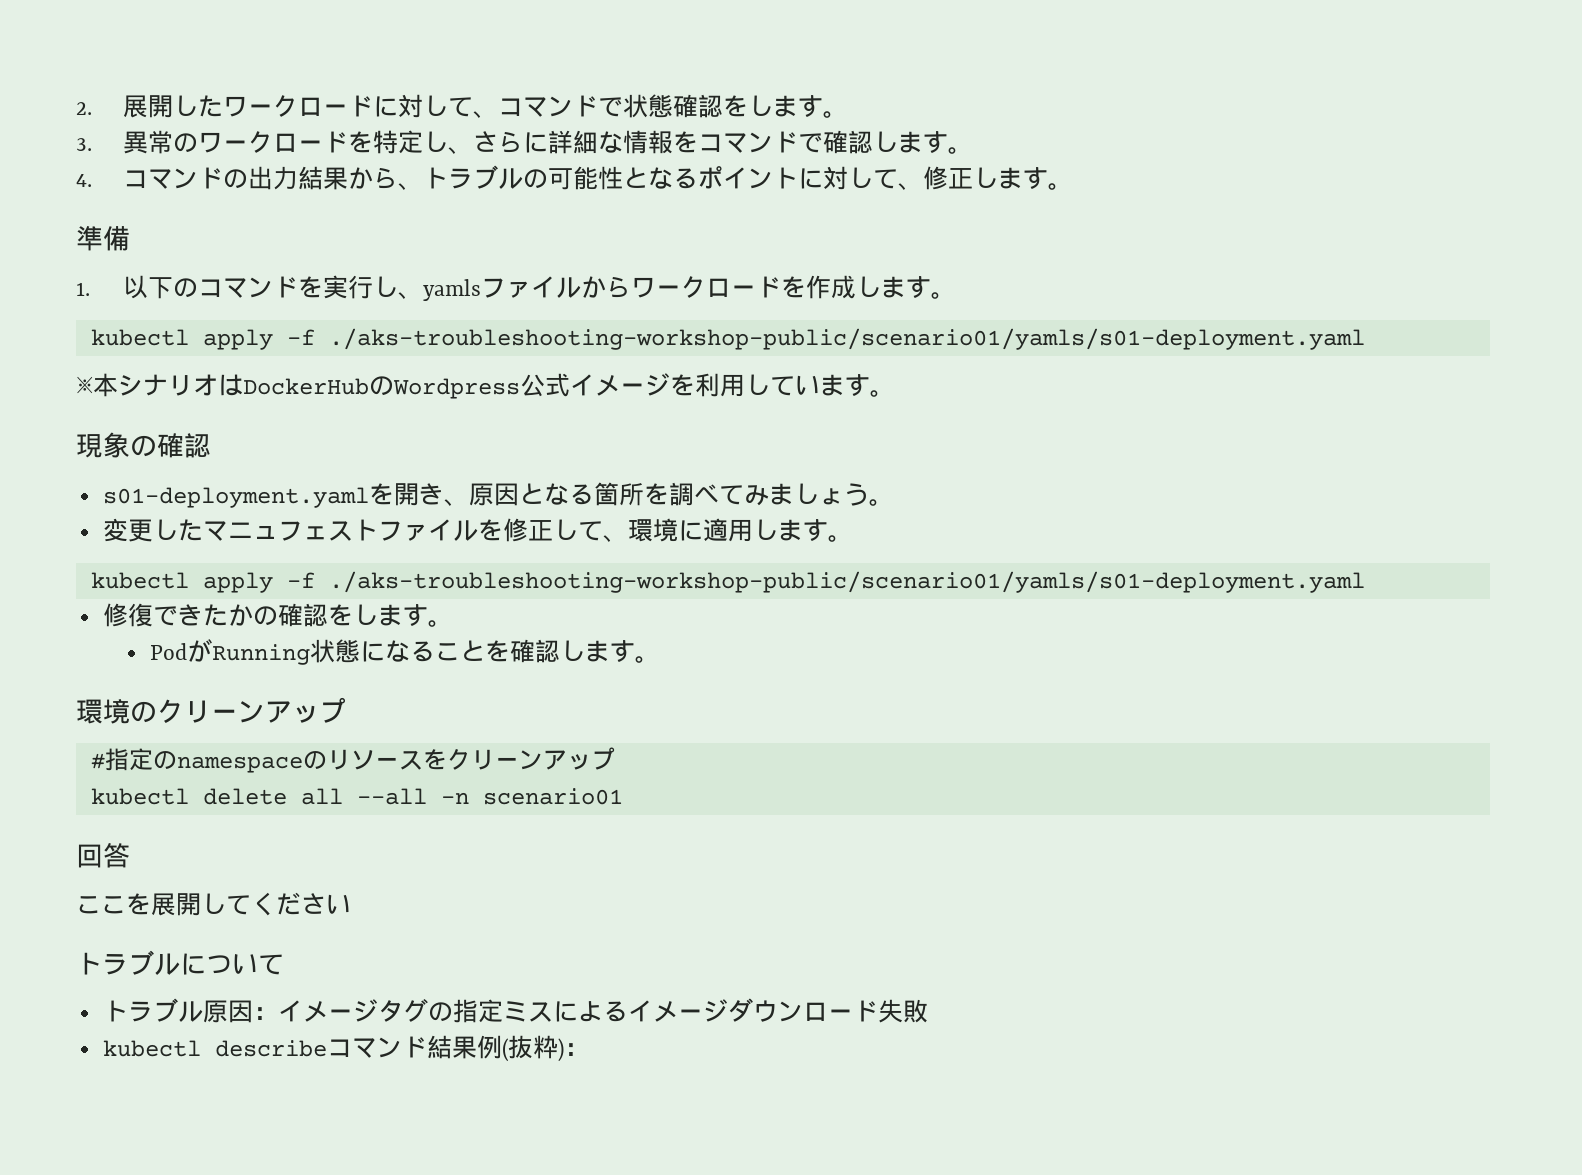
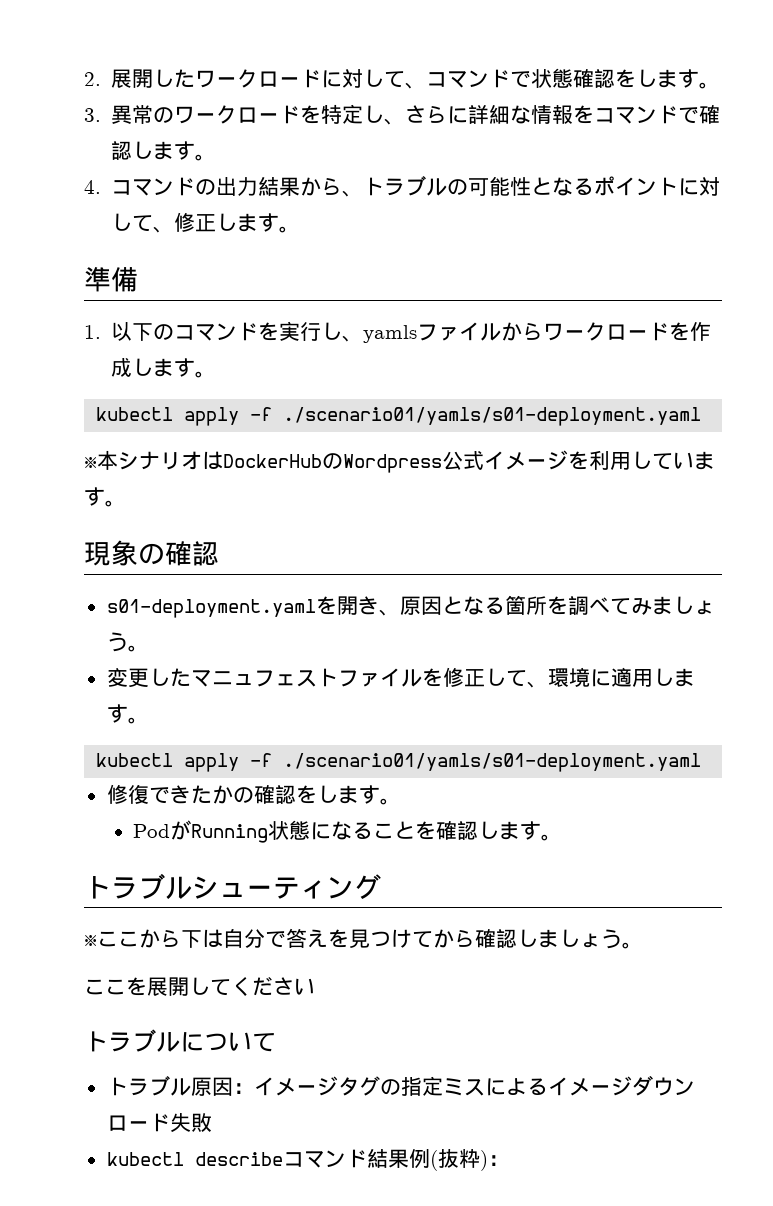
  1.以下のコマンドを実行し、yamlsファイルからワークロードを作成します。
- kubectl apply -f ./aks-troubleshooting-workshop-public/scenario01/yamls/s01-deployment.yaml
+ kubectl apply -f ./scenario01/yamls/s01-deployment.yaml
  変更したマニュフェストファイルを修正して、環境に適用します。
- kubectl apply -f ./aks-troubleshooting-workshop-public/scenario01/yamls/s01-deployment.yaml
+ kubectl apply -f ./scenario01/yamls/s01-deployment.yaml
- 環境のクリーンアップ
- #指定のnamespaceのリソースをクリーンアップ
- kubectl delete all --all -n scenario01
- 回答
+ トラブルシューティング
+ ※ここから下は自分で答えを見つけてから確認しましょう。

